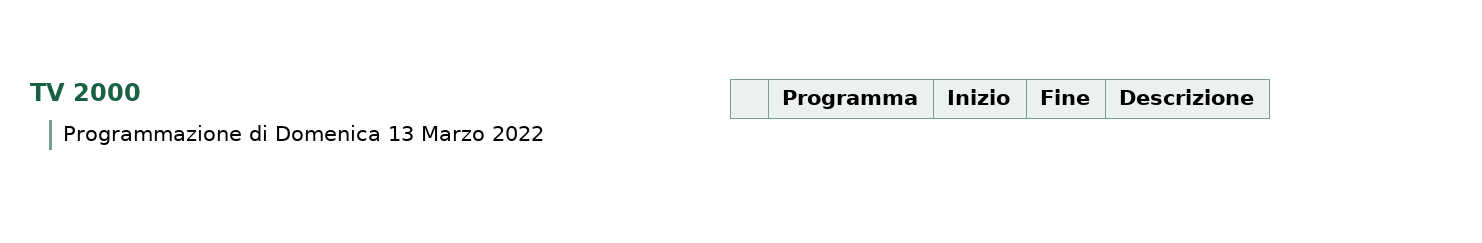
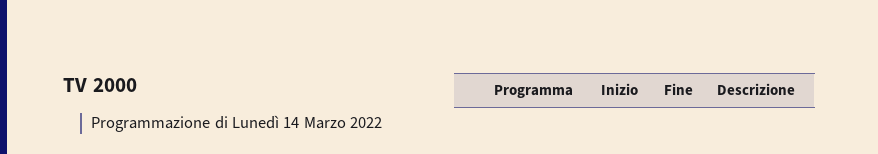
- Programmazione di Domenica 13 Marzo 2022
+ Programmazione di Lunedì 14 Marzo 2022

